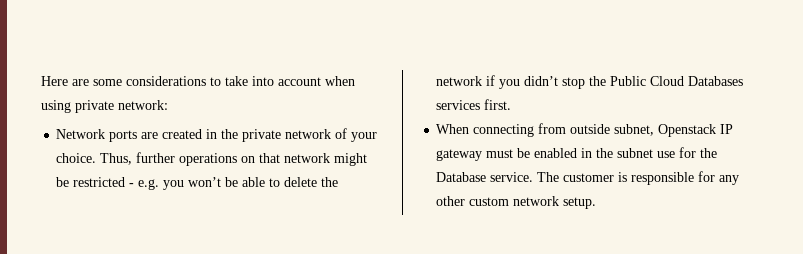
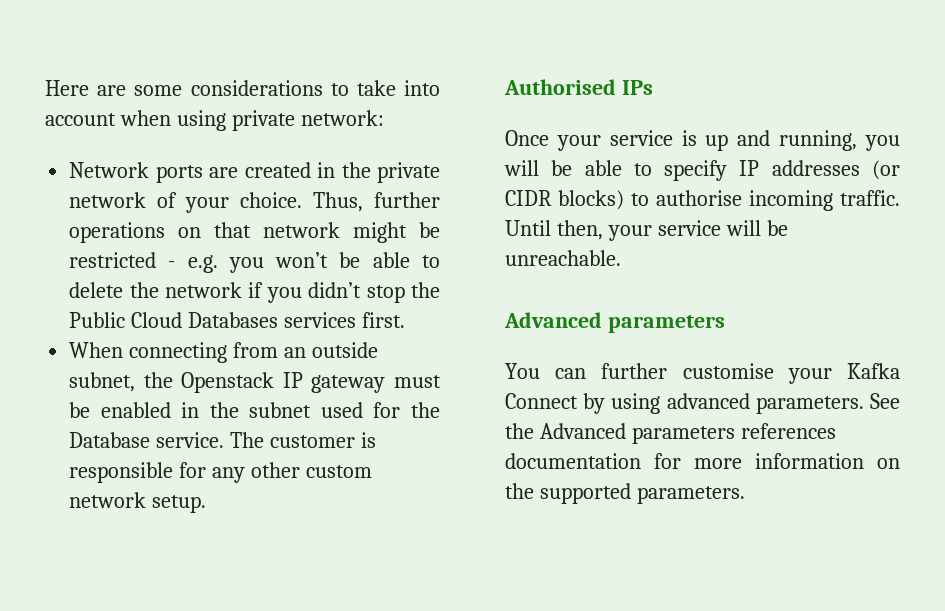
- When connecting from outside subnet, Openstack IP gateway must be enabled in the subnet use for the Database service.
+ When connecting from an outside subnet, the Openstack IP gateway must be enabled in the subnet used for the Database service.
+ Authorised IPs
+ Once your service is up and running, you will be able to specify IP addresses (or CIDR blocks) to authorise incoming traffic. Until then, your service will be unreachable.
+ Advanced parameters
+ You can further customise your Kafka Connect by using advanced parameters. See the Advanced parameters references documentation for more information on the supported parameters.

